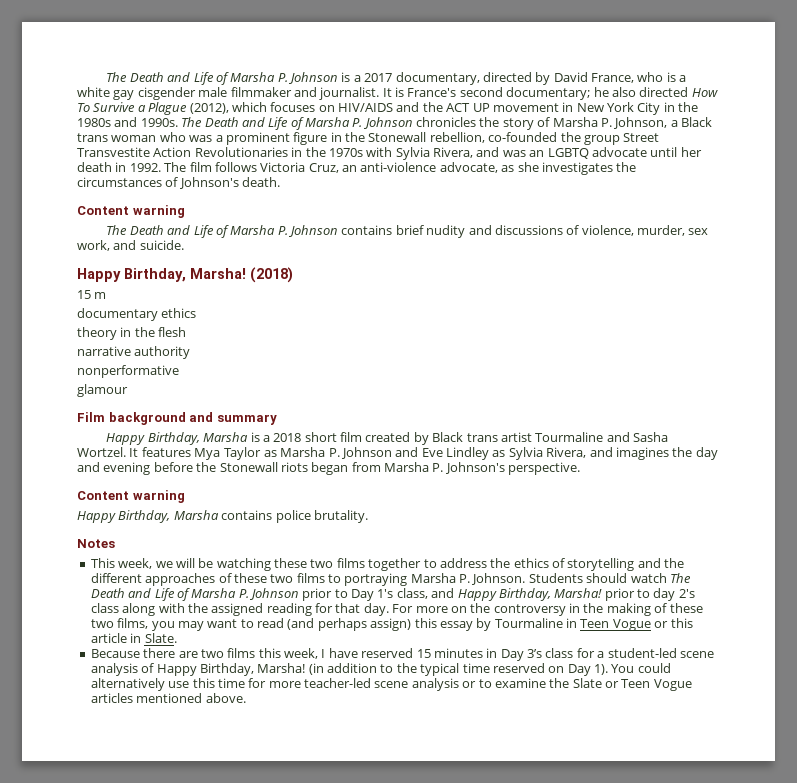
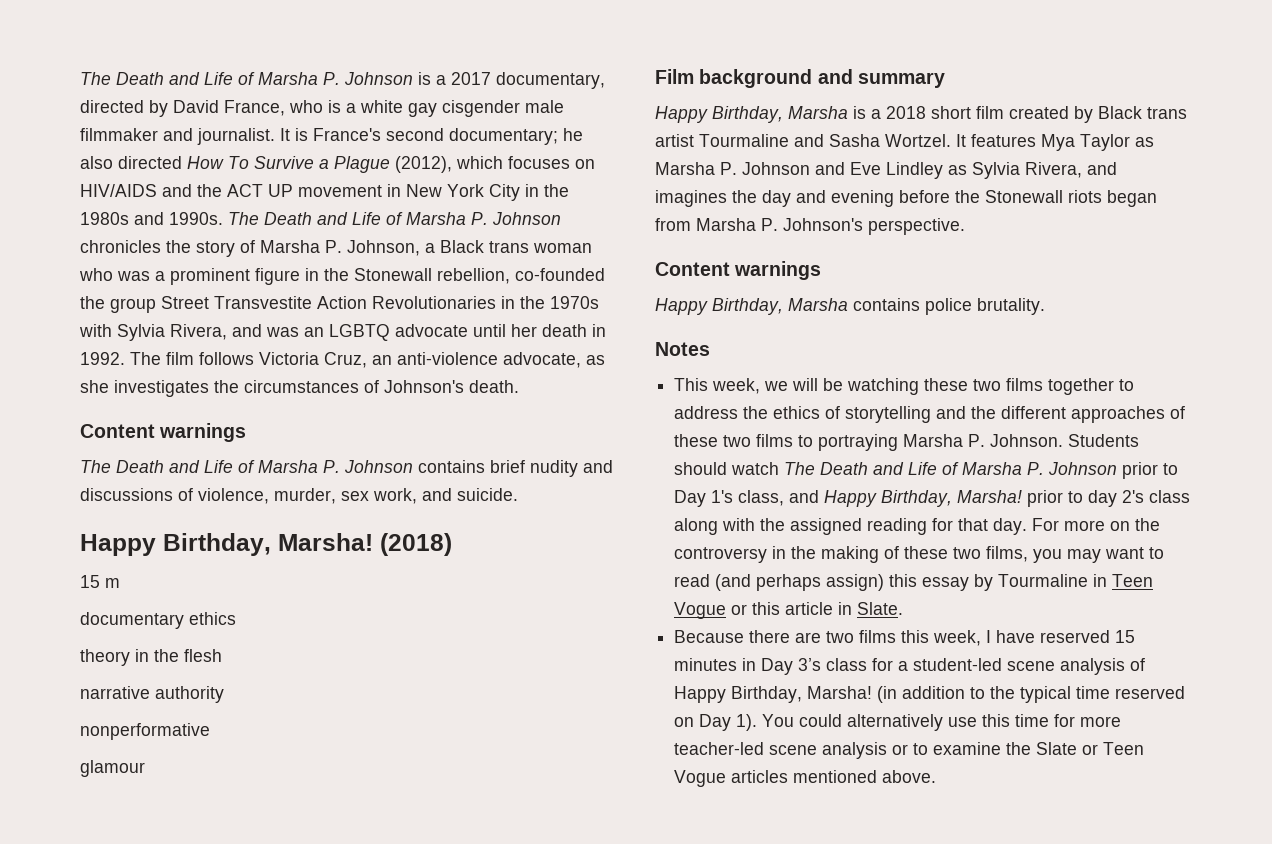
  The film follows Victoria Cruz, an anti-violence advocate, as she investigates the circumstances of Johnson's death.
- Content warning
+ Content warnings
  It features Mya Taylor as Marsha P. Johnson and Eve Lindley as Sylvia Rivera, and imagines the day and evening before the Stonewall riots began from Marsha P. Johnson's perspective.
- Content warning
+ Content warnings

